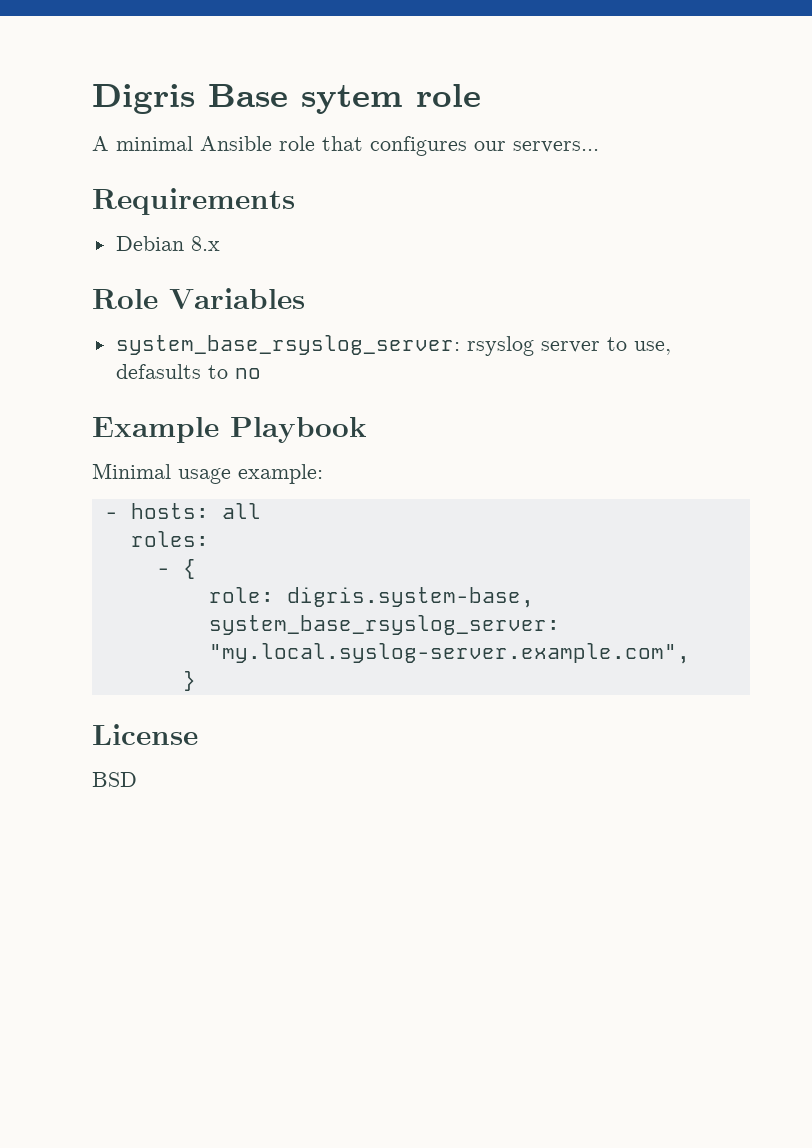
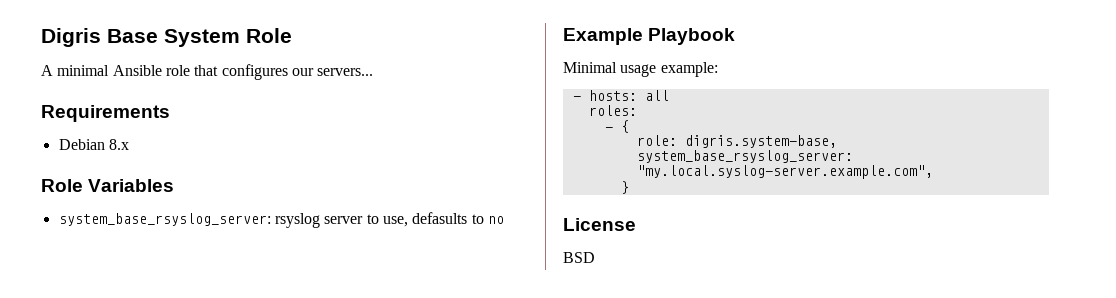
- Digris Base sytem role
+ Digris Base System Role

